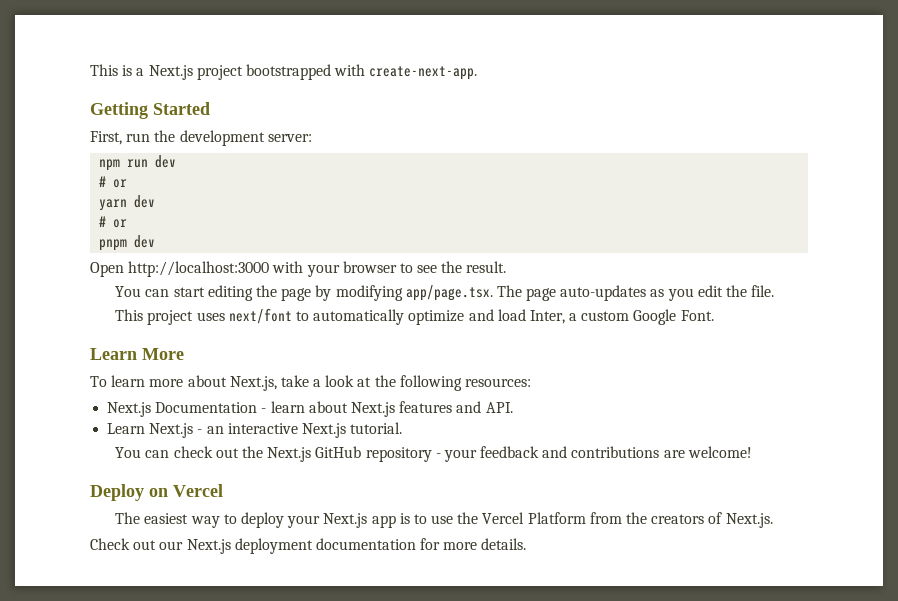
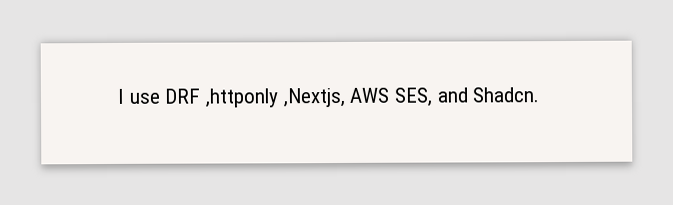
- This is a Next.js project bootstrapped with create-next-app.
- Getting Started
- First, run the development server:
- npm run dev
- # or
- yarn dev
- # or
- pnpm dev
- Open http://localhost:3000 with your browser to see the result.
- You can start editing the page by modifying app/page.tsx. The page auto-updates as you edit the file.
- This project uses next/font to automatically optimize and load Inter, a custom Google Font.
- Learn More
- To learn more about Next.js, take a look at the following resources:
- Next.js Documentation - learn about Next.js features and API.
- Learn Next.js - an interactive Next.js tutorial.
- You can check out the Next.js GitHub repository - your feedback and contributions are welcome!
- Deploy on Vercel
- The easiest way to deploy your Next.js app is to use the Vercel Platform from the creators of Next.js.
- Check out our Next.js deployment documentation for more details.
+ I use DRF ,httponly ,Nextjs, AWS SES, and Shadcn.

